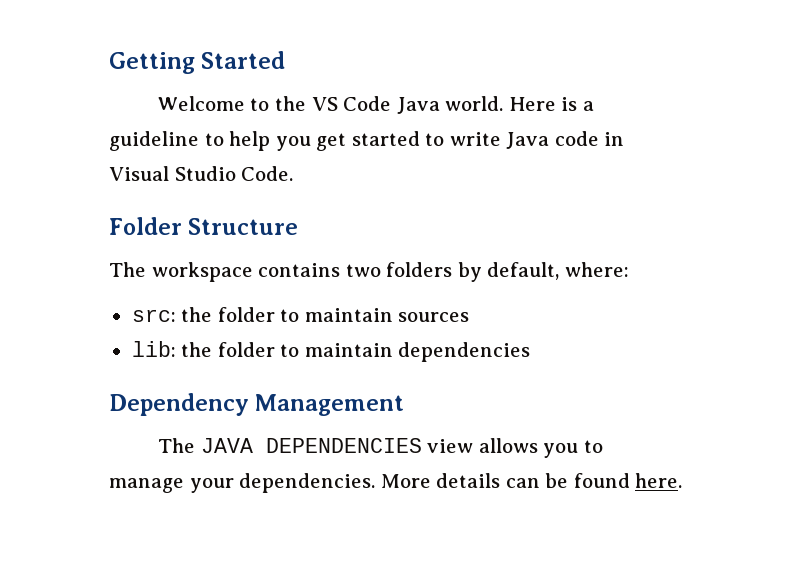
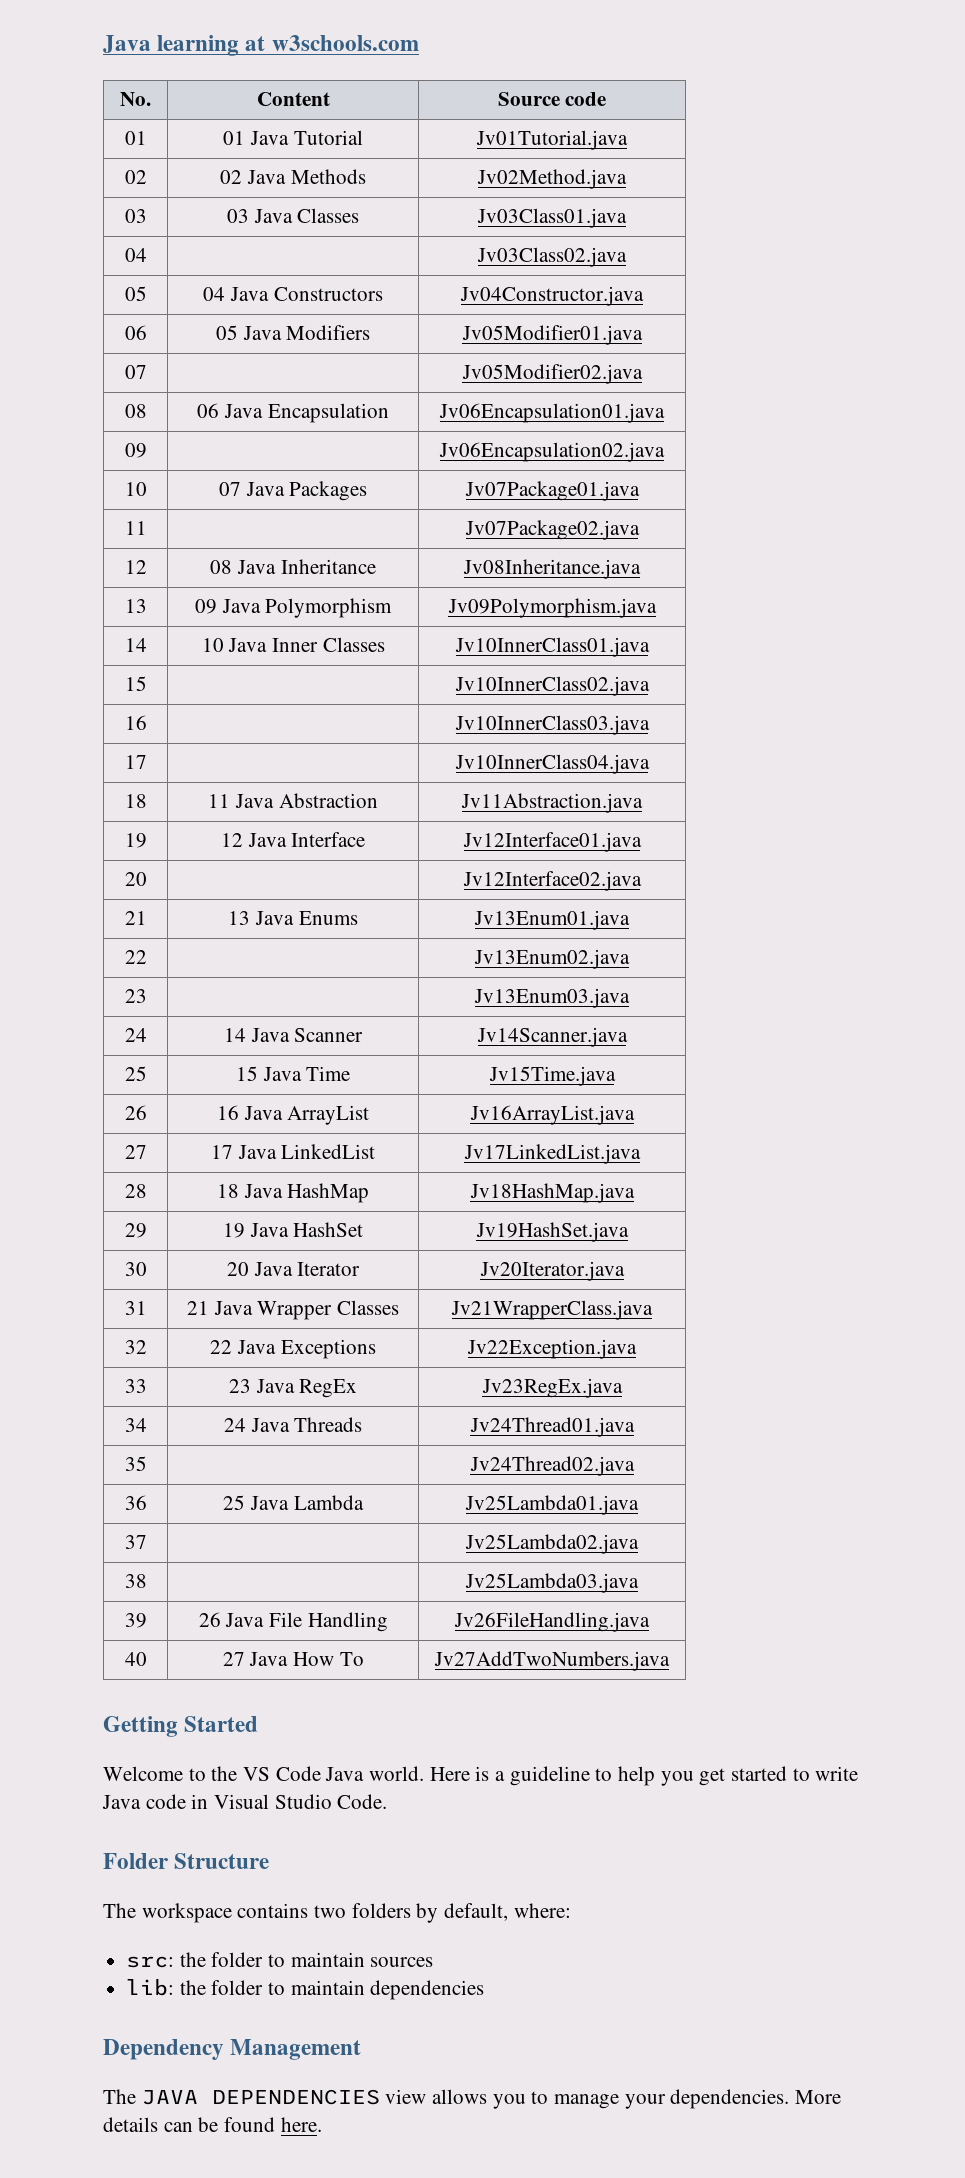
+ Java learning at w3schools.com
+ No. | Content | Source code
+ 01 | 01 Java Tutorial | Jv01Tutorial.java
+ 02 | 02 Java Methods | Jv02Method.java
+ 03 | 03 Java Classes | Jv03Class01.java
+ 04 | | Jv03Class02.java
+ 05 | 04 Java Constructors | Jv04Constructor.java
+ 06 | 05 Java Modifiers | Jv05Modifier01.java
+ 07 | | Jv05Modifier02.java
+ 08 | 06 Java Encapsulation | Jv06Encapsulation01.java
+ 09 | | Jv06Encapsulation02.java
+ 10 | 07 Java Packages | Jv07Package01.java
+ 11 | | Jv07Package02.java
+ 12 | 08 Java Inheritance | Jv08Inheritance.java
+ 13 | 09 Java Polymorphism | Jv09Polymorphism.java
+ 14 | 10 Java Inner Classes | Jv10InnerClass01.java
+ 15 | | Jv10InnerClass02.java
+ 16 | | Jv10InnerClass03.java
+ 17 | | Jv10InnerClass04.java
+ 18 | 11 Java Abstraction | Jv11Abstraction.java
+ 19 | 12 Java Interface | Jv12Interface01.java
+ 20 | | Jv12Interface02.java
+ 21 | 13 Java Enums | Jv13Enum01.java
+ 22 | | Jv13Enum02.java
+ 23 | | Jv13Enum03.java
+ 24 | 14 Java Scanner | Jv14Scanner.java
+ 25 | 15 Java Time | Jv15Time.java
+ 26 | 16 Java ArrayList | Jv16ArrayList.java
+ 27 | 17 Java LinkedList | Jv17LinkedList.java
+ 28 | 18 Java HashMap | Jv18HashMap.java
+ 29 | 19 Java HashSet | Jv19HashSet.java
+ 30 | 20 Java Iterator | Jv20Iterator.java
+ 31 | 21 Java Wrapper Classes | Jv21WrapperClass.java
+ 32 | 22 Java Exceptions | Jv22Exception.java
+ 33 | 23 Java RegEx | Jv23RegEx.java
+ 34 | 24 Java Threads | Jv24Thread01.java
+ 35 | | Jv24Thread02.java
+ 36 | 25 Java Lambda | Jv25Lambda01.java
+ 37 | | Jv25Lambda02.java
+ 38 | | Jv25Lambda03.java
+ 39 | 26 Java File Handling | Jv26FileHandling.java
+ 40 | 27 Java How To | Jv27AddTwoNumbers.java

